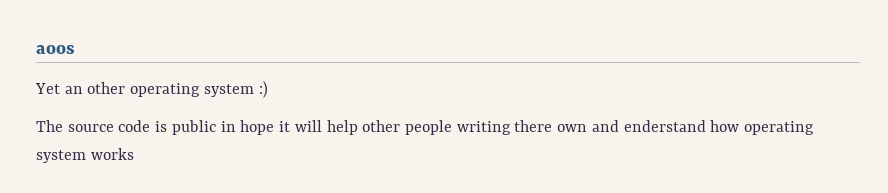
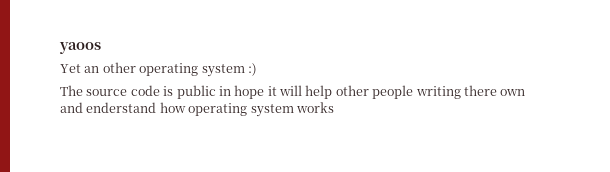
- aoos
+ yaoos

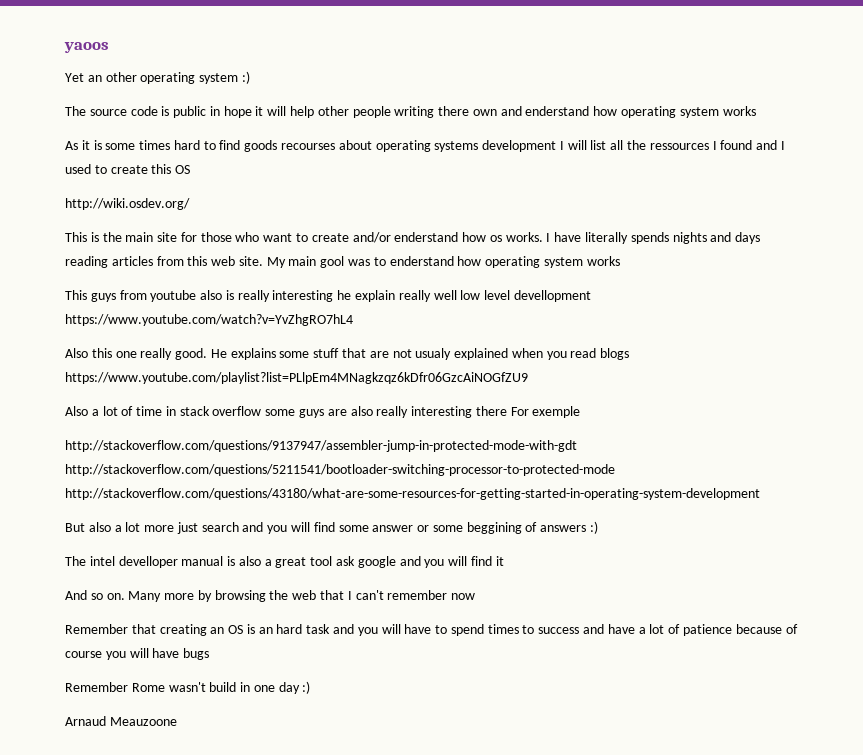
+ As it is some times hard to find goods recourses about operating systems development I will list all the ressources I found and I used to create this OS
+ http://wiki.osdev.org/
+ This is the main site for those who want to create and/or enderstand how os works. I have literally spends nights and days reading articles from this web site. My main gool was to enderstand how operating system works
+ This guys from youtube also is really interesting he explain really well low level devellopment https://www.youtube.com/watch?v=YvZhgRO7hL4
+ Also this one really good. He explains some stuff that are not usualy explained when you read blogs https://www.youtube.com/playlist?list=PLlpEm4MNagkzqz6kDfr06GzcAiNOGfZU9
+ Also a lot of time in stack overflow some guys are also really interesting there For exemple
+ http://stackoverflow.com/questions/9137947/assembler-jump-in-protected-mode-with-gdt http://stackoverflow.com/questions/5211541/bootloader-switching-processor-to-protected-mode http://stackoverflow.com/questions/43180/what-are-some-resources-for-getting-started-in-operating-system-development
+ But also a lot more just search and you will find some answer or some beggining of answers :)
+ The intel develloper manual is also a great tool ask google and you will find it
+ And so on. Many more by browsing the web that I can't remember now
+ Remember that creating an OS is an hard task and you will have to spend times to success and have a lot of patience because of course you will have bugs
+ Remember Rome wasn't build in one day :)
+ Arnaud Meauzoone

